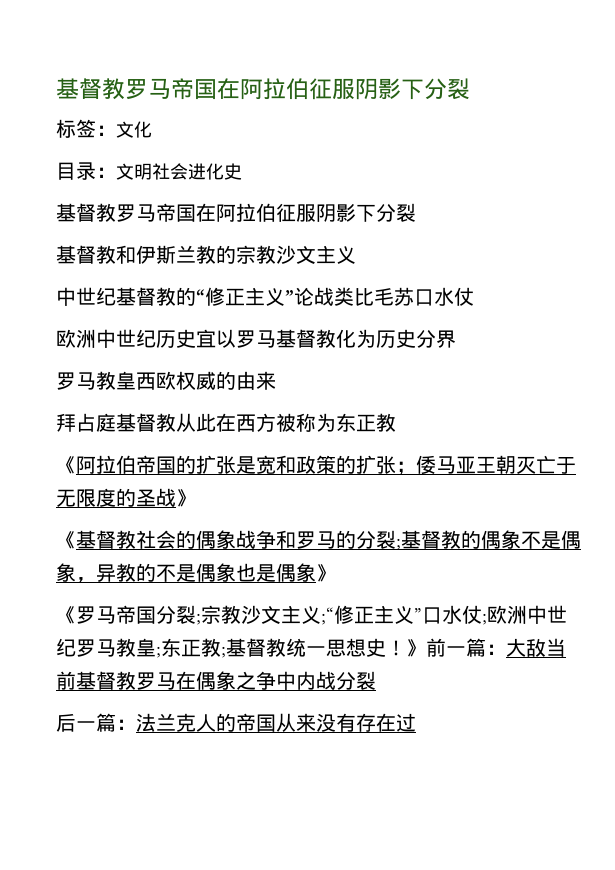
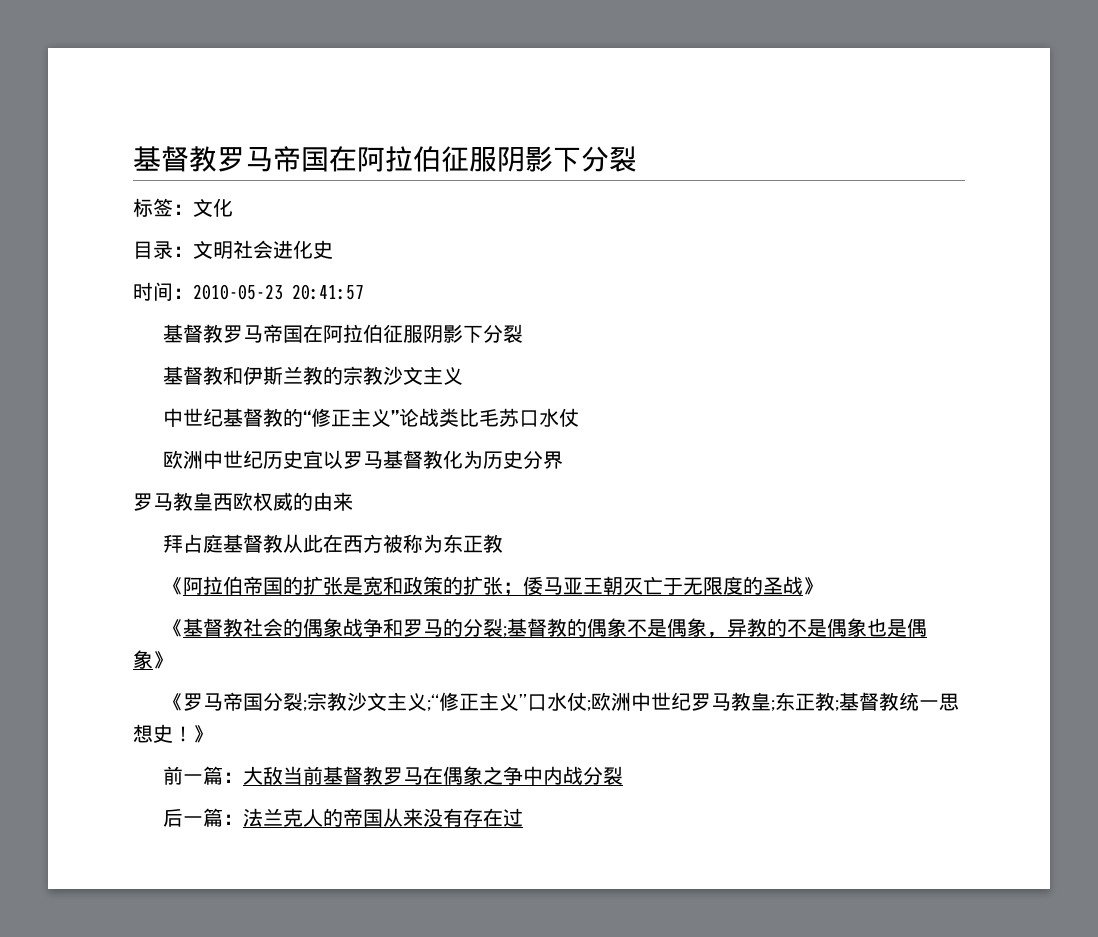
+ 时间：2010-05-23 20:41:57
- 《罗马帝国分裂;宗教沙文主义;“修正主义”口水仗;欧洲中世纪罗马教皇;东正教;基督教统一思想史！》前一篇：大敌当前基督教罗马在偶象之争中内战分裂
+ 《罗马帝国分裂;宗教沙文主义;“修正主义”口水仗;欧洲中世纪罗马教皇;东正教;基督教统一思想史！》
+ 前一篇：大敌当前基督教罗马在偶象之争中内战分裂

